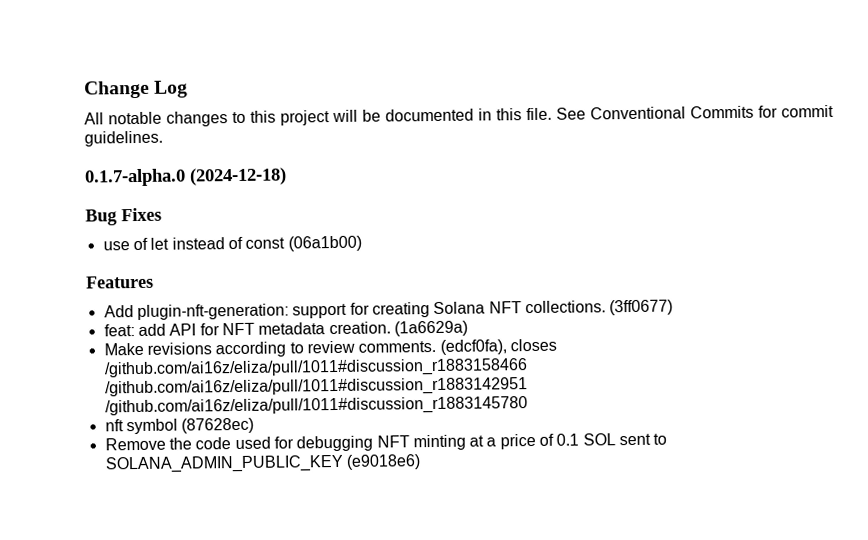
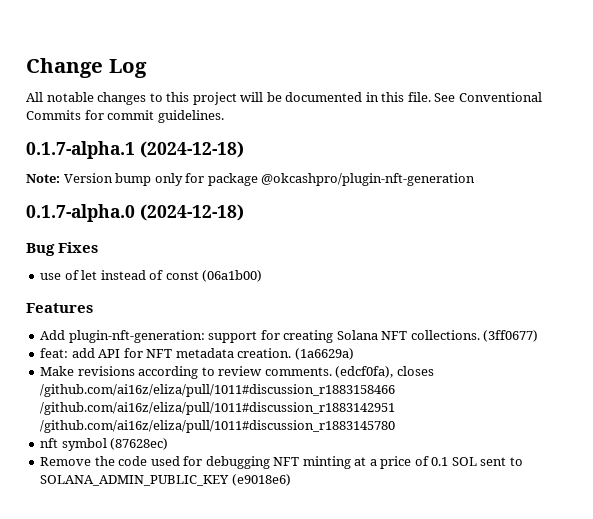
+ 0.1.7-alpha.1 (2024-12-18)
+ Note: Version bump only for package @okcashpro/plugin-nft-generation

